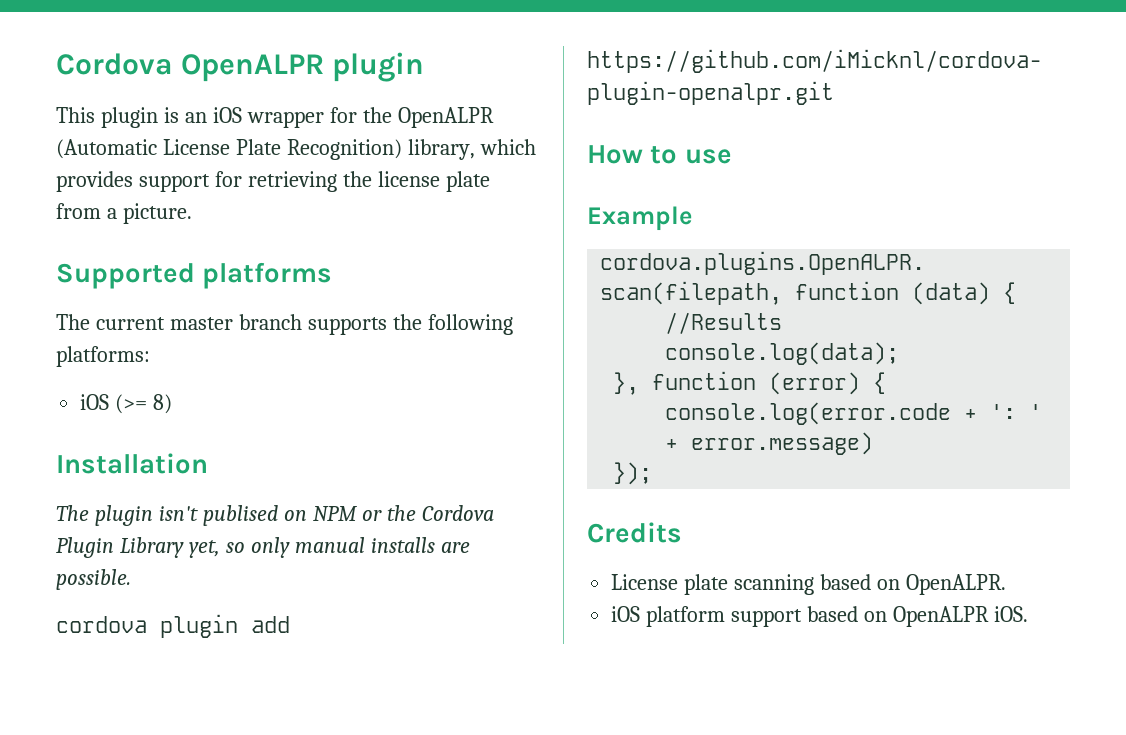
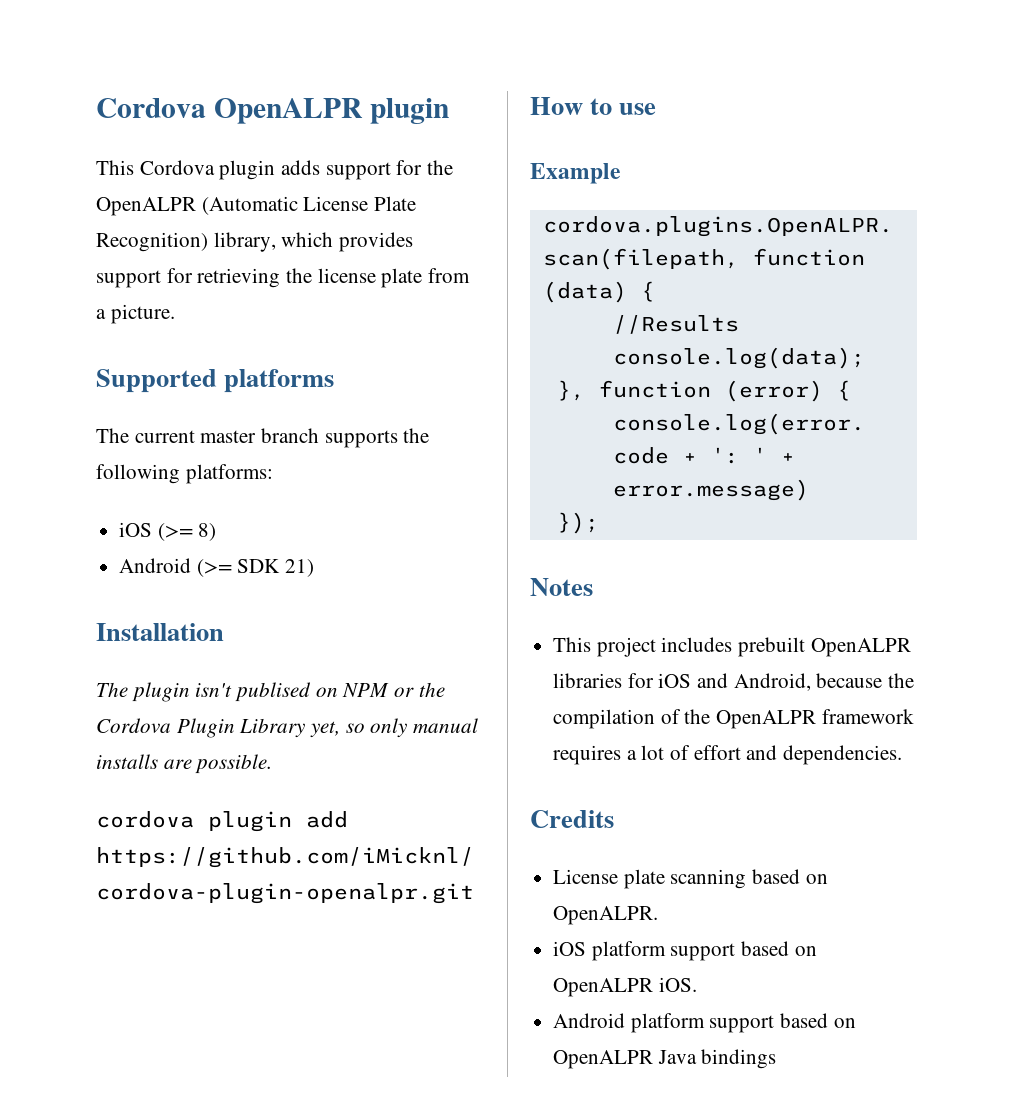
- This plugin is an iOS wrapper for the OpenALPR (Automatic License Plate Recognition) library, which provides support for retrieving the license plate from a picture.
+ This Cordova plugin adds support for the OpenALPR (Automatic License Plate Recognition) library, which provides support for retrieving the license plate from a picture.
+ Android (>= SDK 21)
+ Notes
+ This project includes prebuilt OpenALPR libraries for iOS and Android, because the compilation of the OpenALPR framework requires a lot of effort and dependencies.
+ Android platform support based on OpenALPR Java bindings

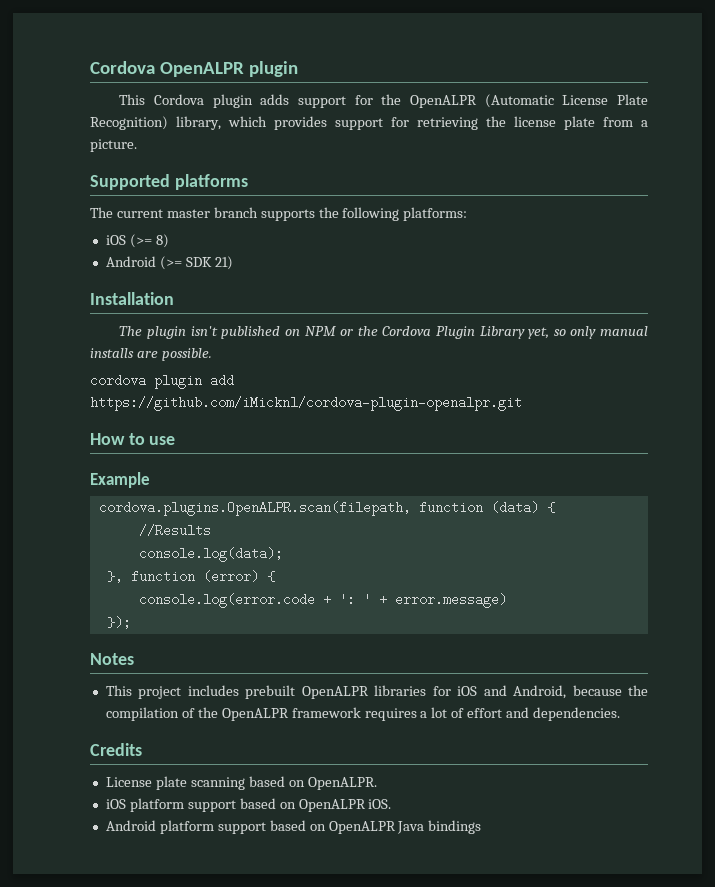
- The plugin isn't publised on NPM or the Cordova Plugin Library yet, so only manual installs are possible.
+ The plugin isn't published on NPM or the Cordova Plugin Library yet, so only manual installs are possible.

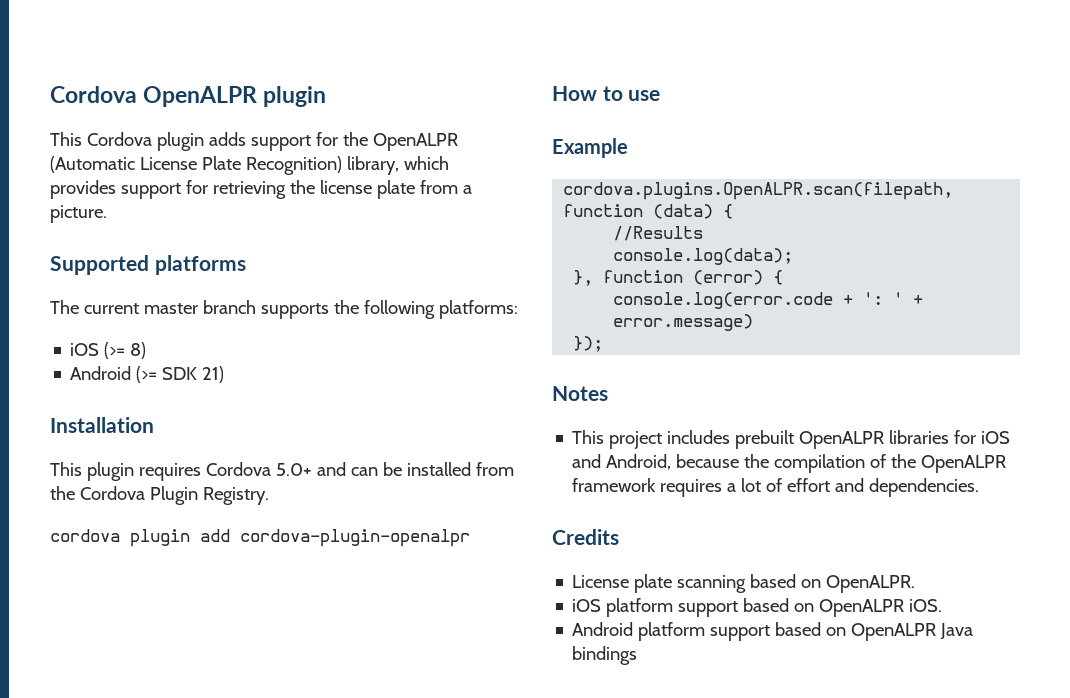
- The plugin isn't published on NPM or the Cordova Plugin Library yet, so only manual installs are possible.
+ This plugin requires Cordova 5.0+ and can be installed from the Cordova Plugin Registry.
- cordova plugin add https://github.com/iMicknl/cordova-plugin-openalpr.git
+ cordova plugin add cordova-plugin-openalpr

